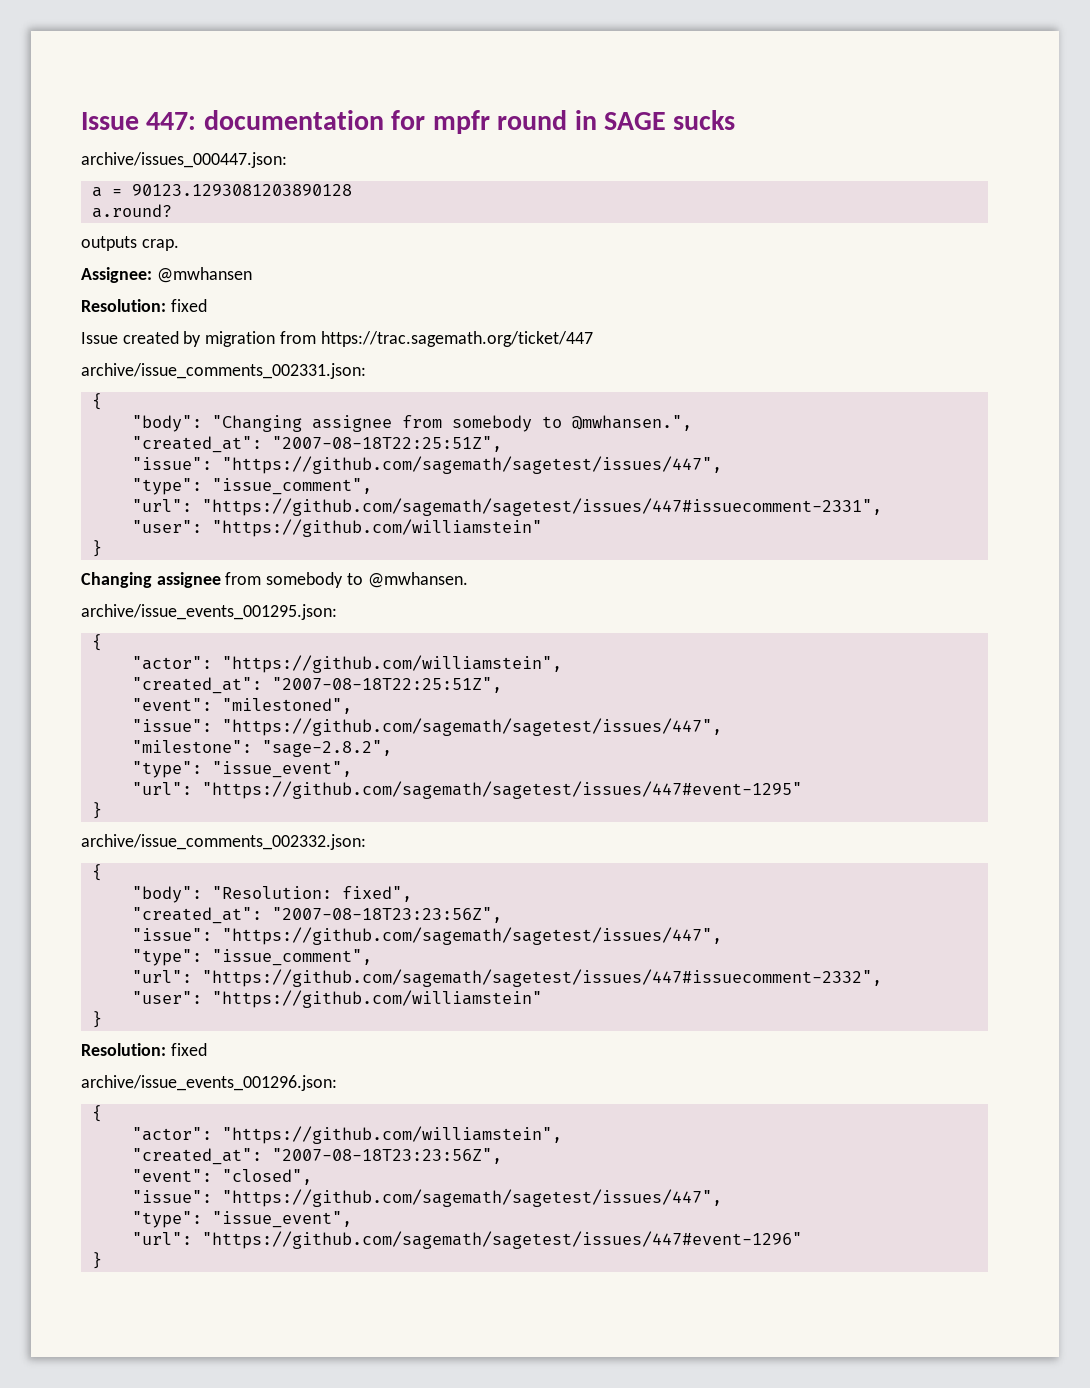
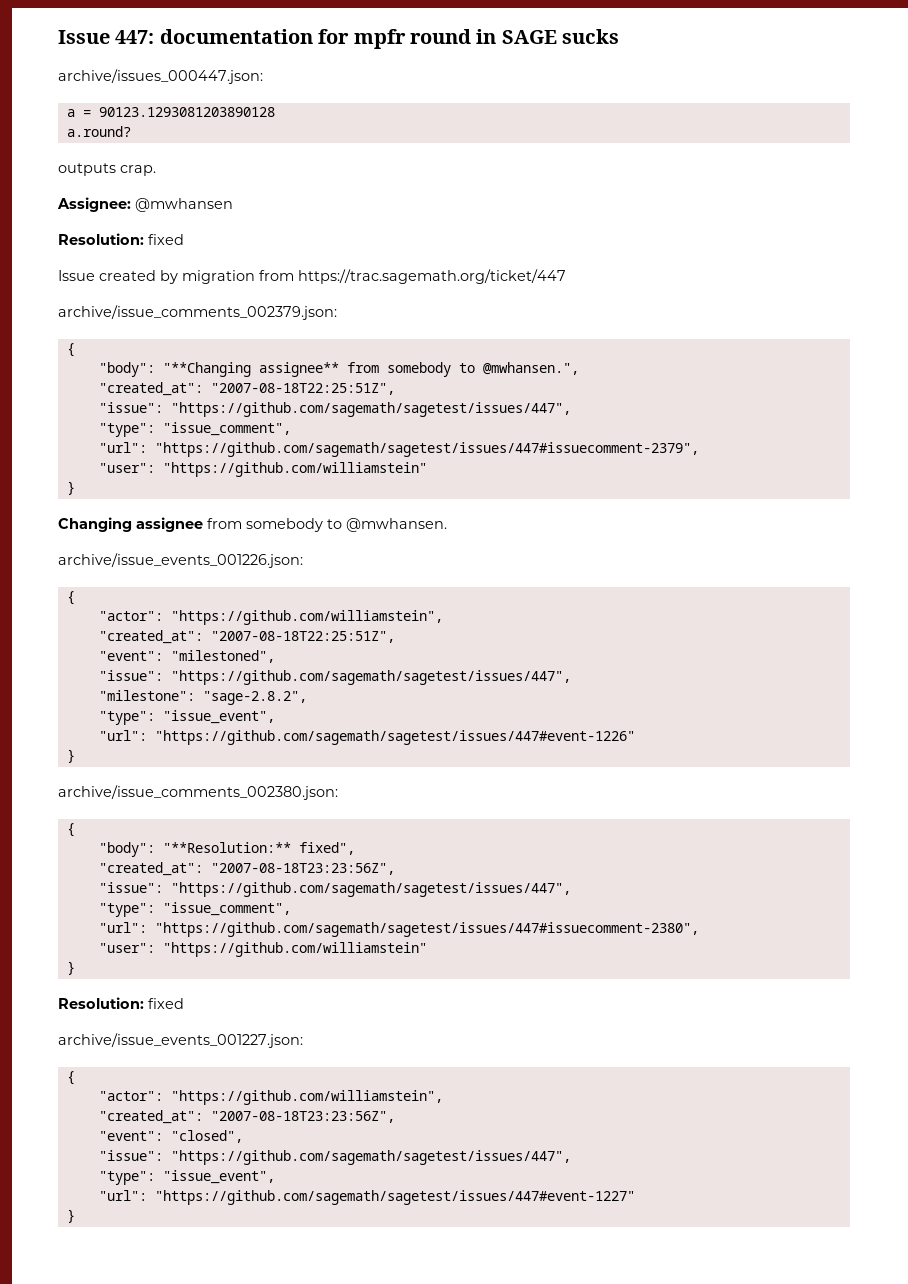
- archive/issue_comments_002331.json:
+ archive/issue_comments_002379.json:
  {
- "body": "Changing assignee from somebody to @mwhansen.",
+ "body": "**Changing assignee** from somebody to @mwhansen.",
- "url": "https://github.com/sagemath/sagetest/issues/447#issuecomment-2331",
+ "url": "https://github.com/sagemath/sagetest/issues/447#issuecomment-2379",
- archive/issue_events_001295.json:
+ archive/issue_events_001226.json:
- "url": "https://github.com/sagemath/sagetest/issues/447#event-1295"
+ "url": "https://github.com/sagemath/sagetest/issues/447#event-1226"
  }
- archive/issue_comments_002332.json:
+ archive/issue_comments_002380.json:
  {
- "body": "Resolution: fixed",
+ "body": "**Resolution:** fixed",
- "url": "https://github.com/sagemath/sagetest/issues/447#issuecomment-2332",
+ "url": "https://github.com/sagemath/sagetest/issues/447#issuecomment-2380",
- archive/issue_events_001296.json:
+ archive/issue_events_001227.json:
- "url": "https://github.com/sagemath/sagetest/issues/447#event-1296"
+ "url": "https://github.com/sagemath/sagetest/issues/447#event-1227"

